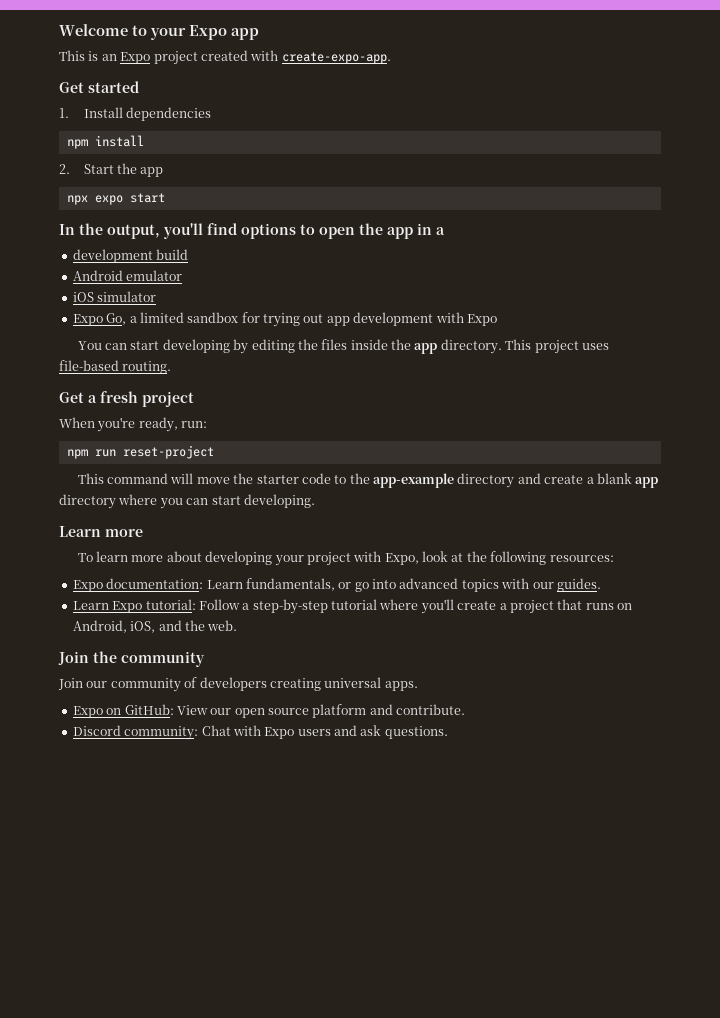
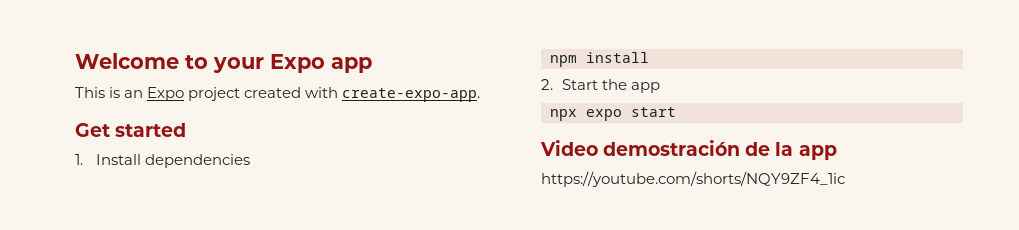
- In the output, you'll find options to open the app in a
- development build
- Android emulator
- iOS simulator
- Expo Go, a limited sandbox for trying out app development with Expo
- You can start developing by editing the files inside the app directory. This project uses file-based routing.
- Get a fresh project
- When you're ready, run:
- npm run reset-project
- This command will move the starter code to the app-example directory and create a blank app directory where you can start developing.
- Learn more
- To learn more about developing your project with Expo, look at the following resources:
- Expo documentation: Learn fundamentals, or go into advanced topics with our guides.
- Learn Expo tutorial: Follow a step-by-step tutorial where you'll create a project that runs on Android, iOS, and the web.
- Join the community
- Join our community of developers creating universal apps.
- Expo on GitHub: View our open source platform and contribute.
- Discord community: Chat with Expo users and ask questions.
+ Video demostración de la app
+ https://youtube.com/shorts/NQY9ZF4_1ic

